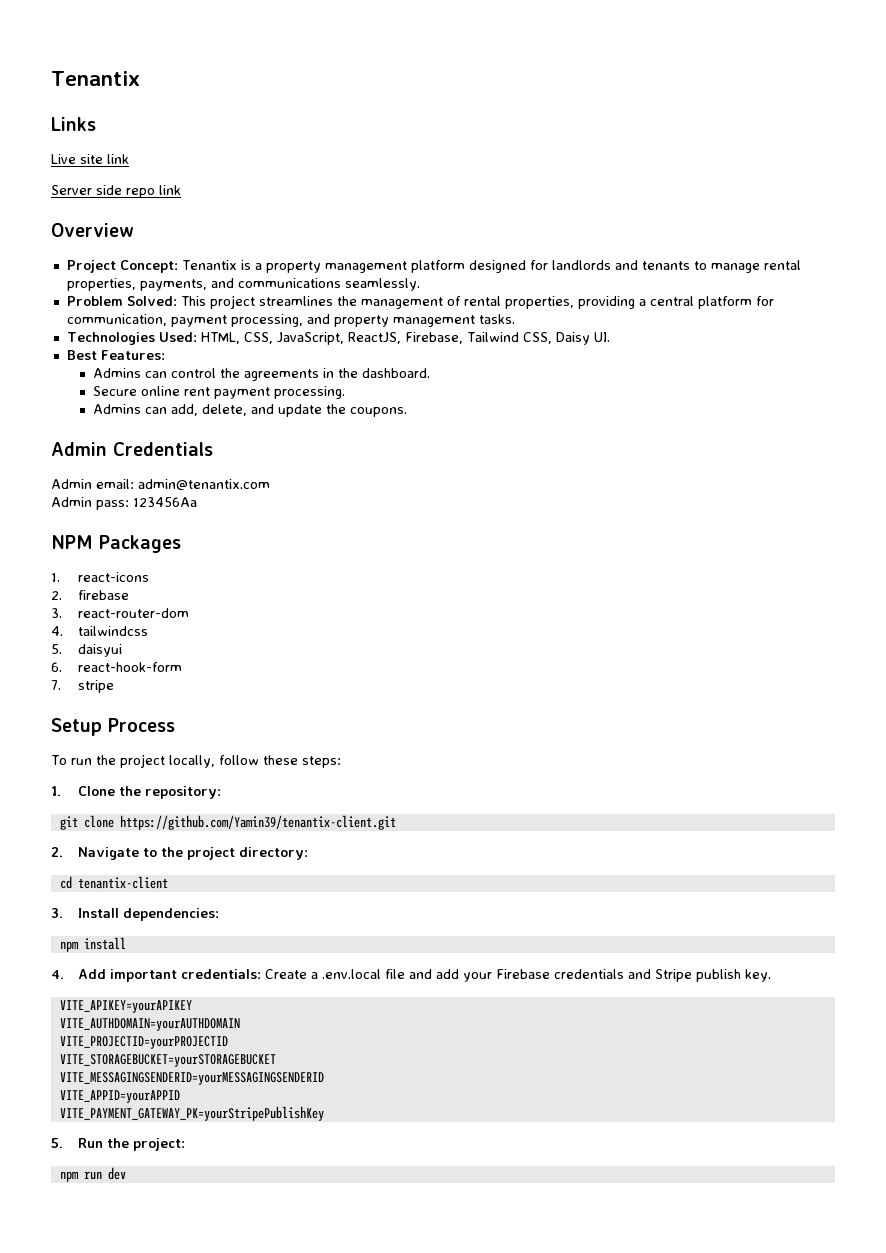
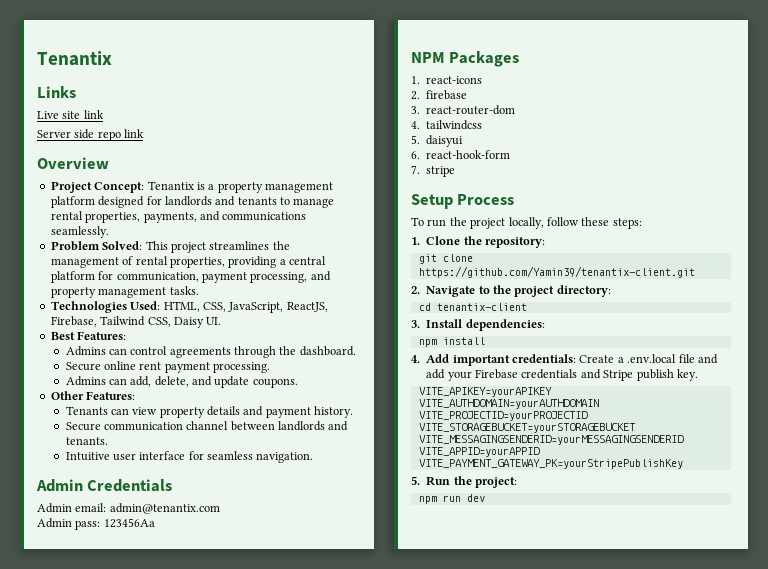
- Admins can control the agreements in the dashboard.
+ Admins can control agreements through the dashboard.
- Admins can add, delete, and update the coupons.
+ Admins can add, delete, and update coupons.
+ Other Features:
+ Tenants can view property details and payment history.
+ Secure communication channel between landlords and tenants.
+ Intuitive user interface for seamless navigation.

